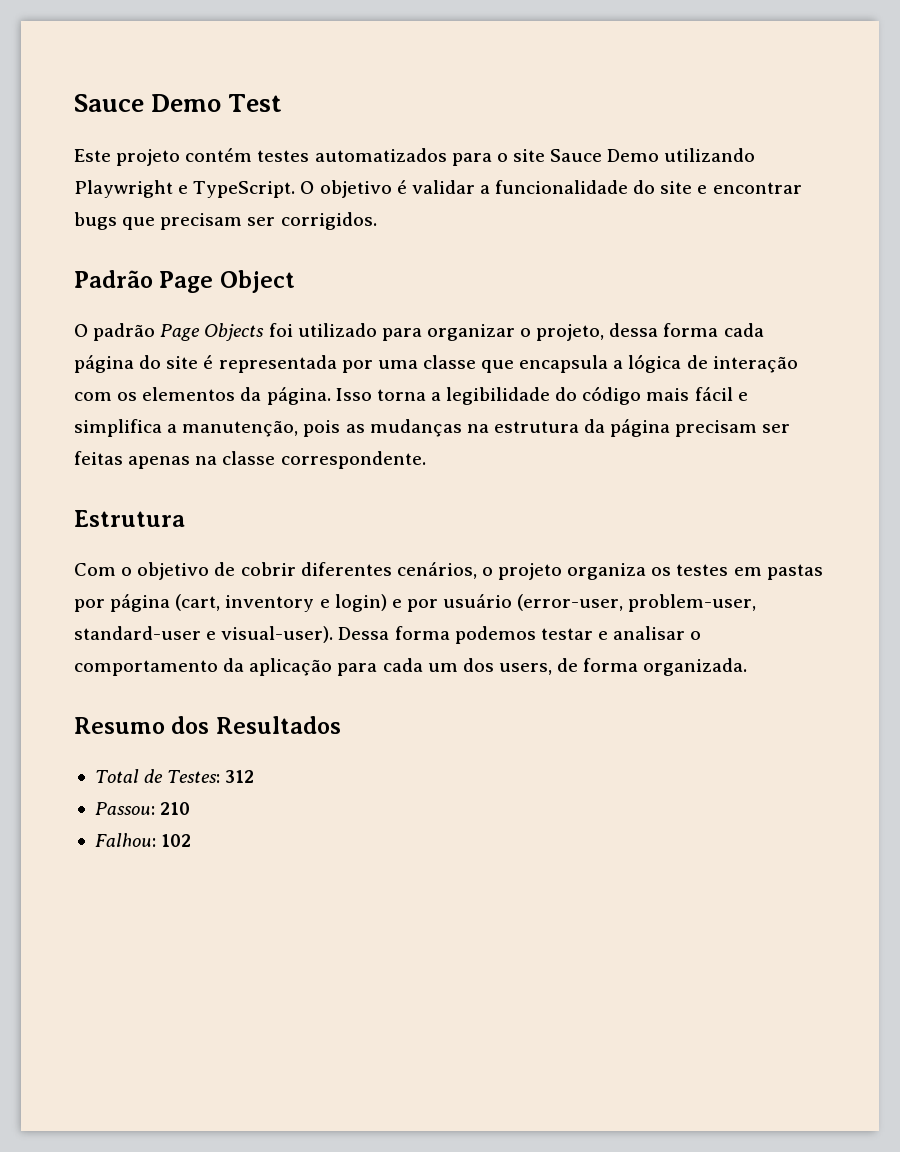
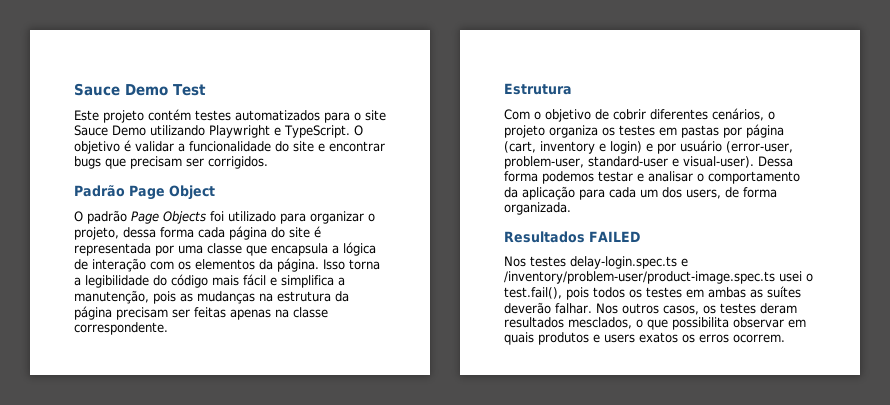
- Resumo dos Resultados
- Total de Testes: 312
- Passou: 210
- Falhou: 102
+ Resultados FAILED
+ Nos testes delay-login.spec.ts e /inventory/problem-user/product-image.spec.ts usei o test.fail(), pois todos os testes em ambas as suítes deverão falhar. Nos outros casos, os testes deram resultados mesclados, o que possibilita observar em quais produtos e users exatos os erros ocorrem.

